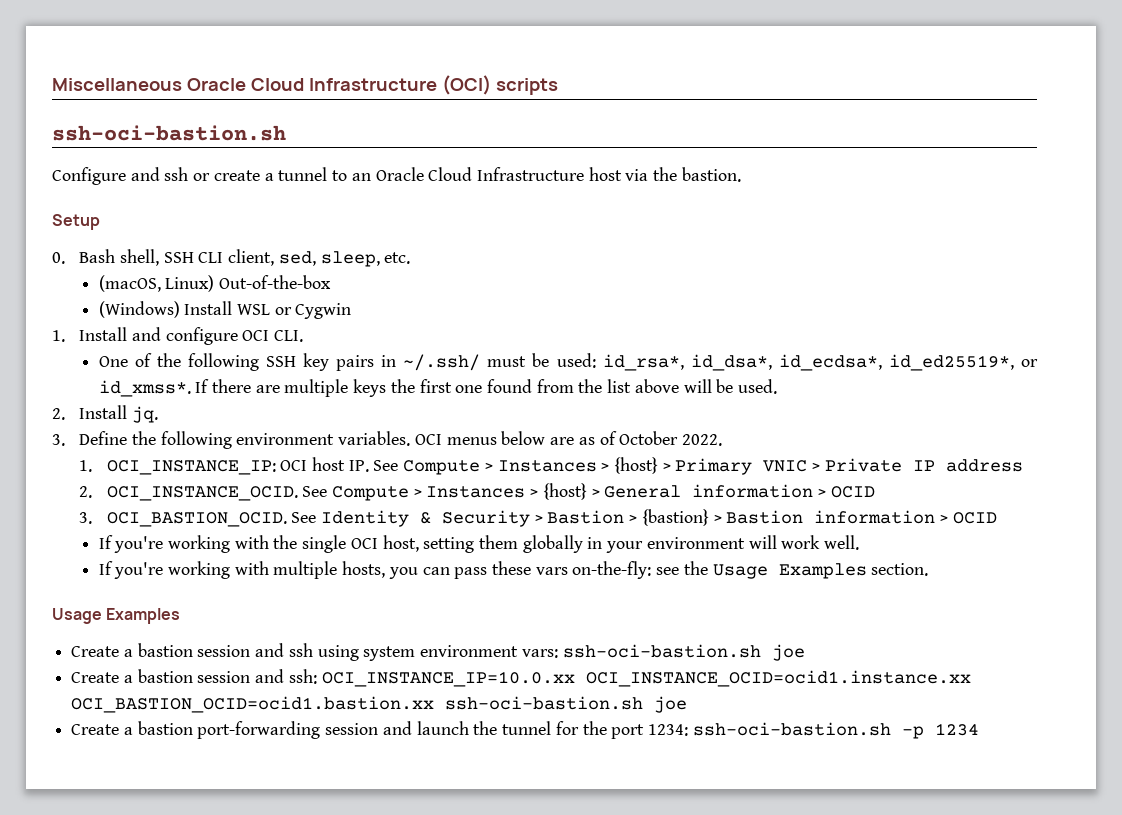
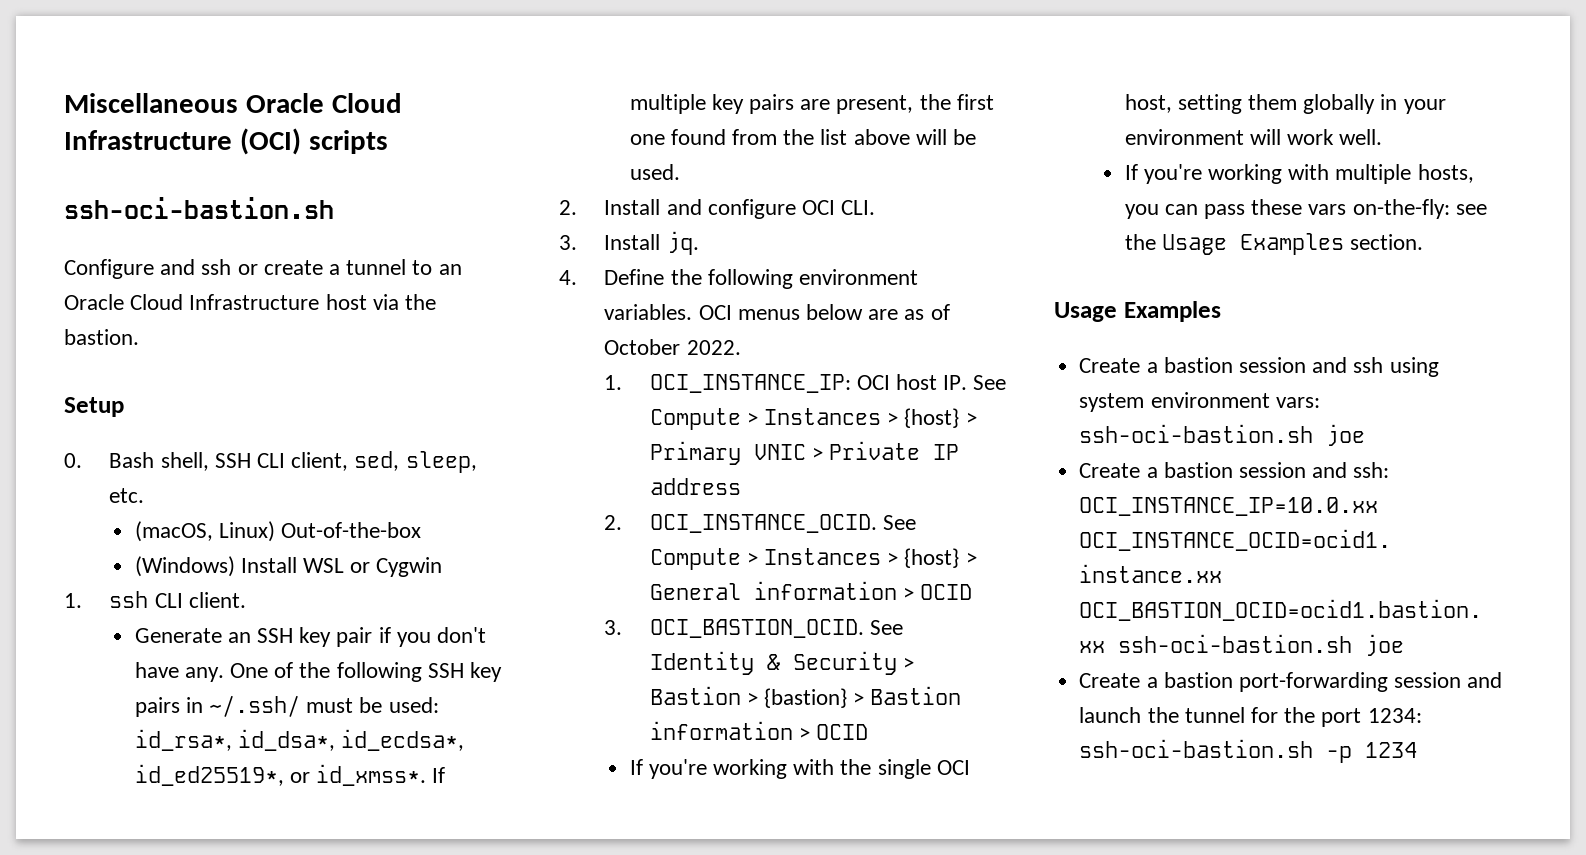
- 1. Install and configure OCI CLI.
- One of the following SSH key pairs in ~/.ssh/ must be used: id_rsa*, id_dsa*, id_ecdsa*, id_ed25519*, or id_xmss*.
+ 1. ssh CLI client.
+ Generate an SSH key pair if you don't have any. One of the following SSH key pairs in ~/.ssh/ must be used: id_rsa*, id_dsa*, id_ecdsa*, id_ed25519*, or id_xmss*.
- If there are multiple keys the first one found from the list above will be used.
+ If multiple key pairs are present, the first one found from the list above will be used.
- 2. Install jq.
+ 2. Install and configure OCI CLI.
+ 3. Install jq.
- 3. Define the following environment variables.
+ 4. Define the following environment variables.

